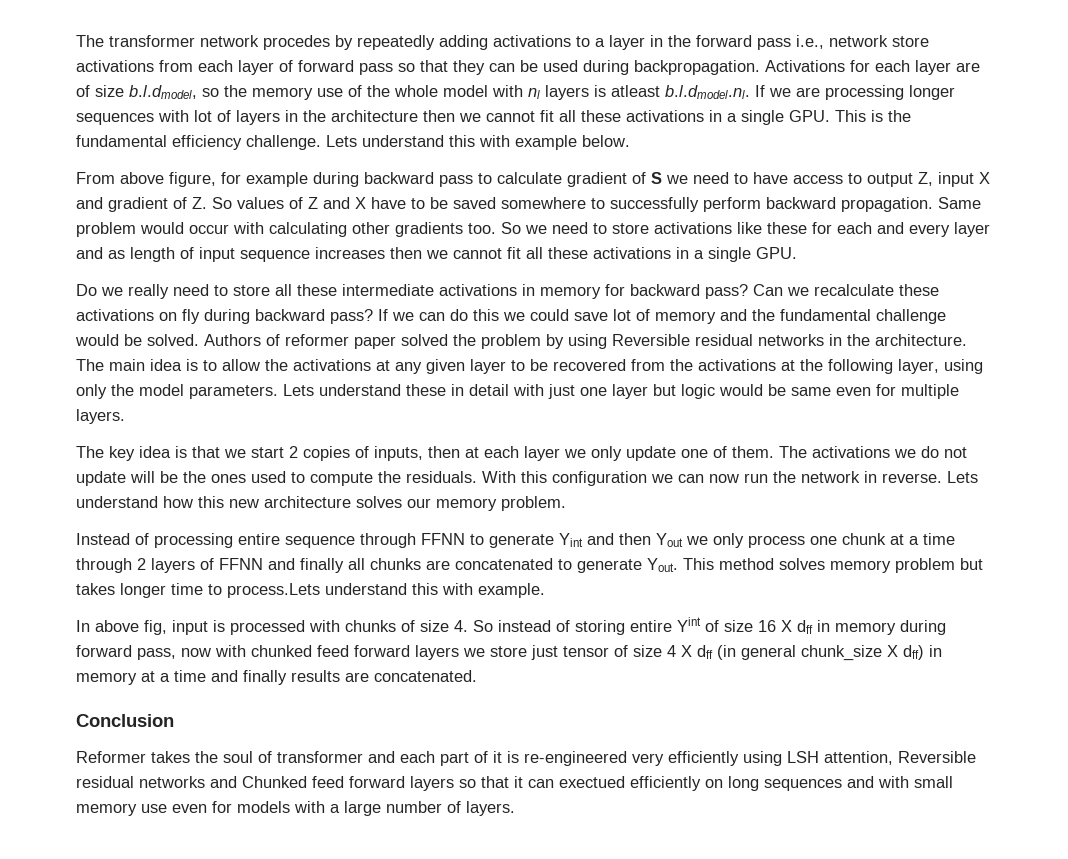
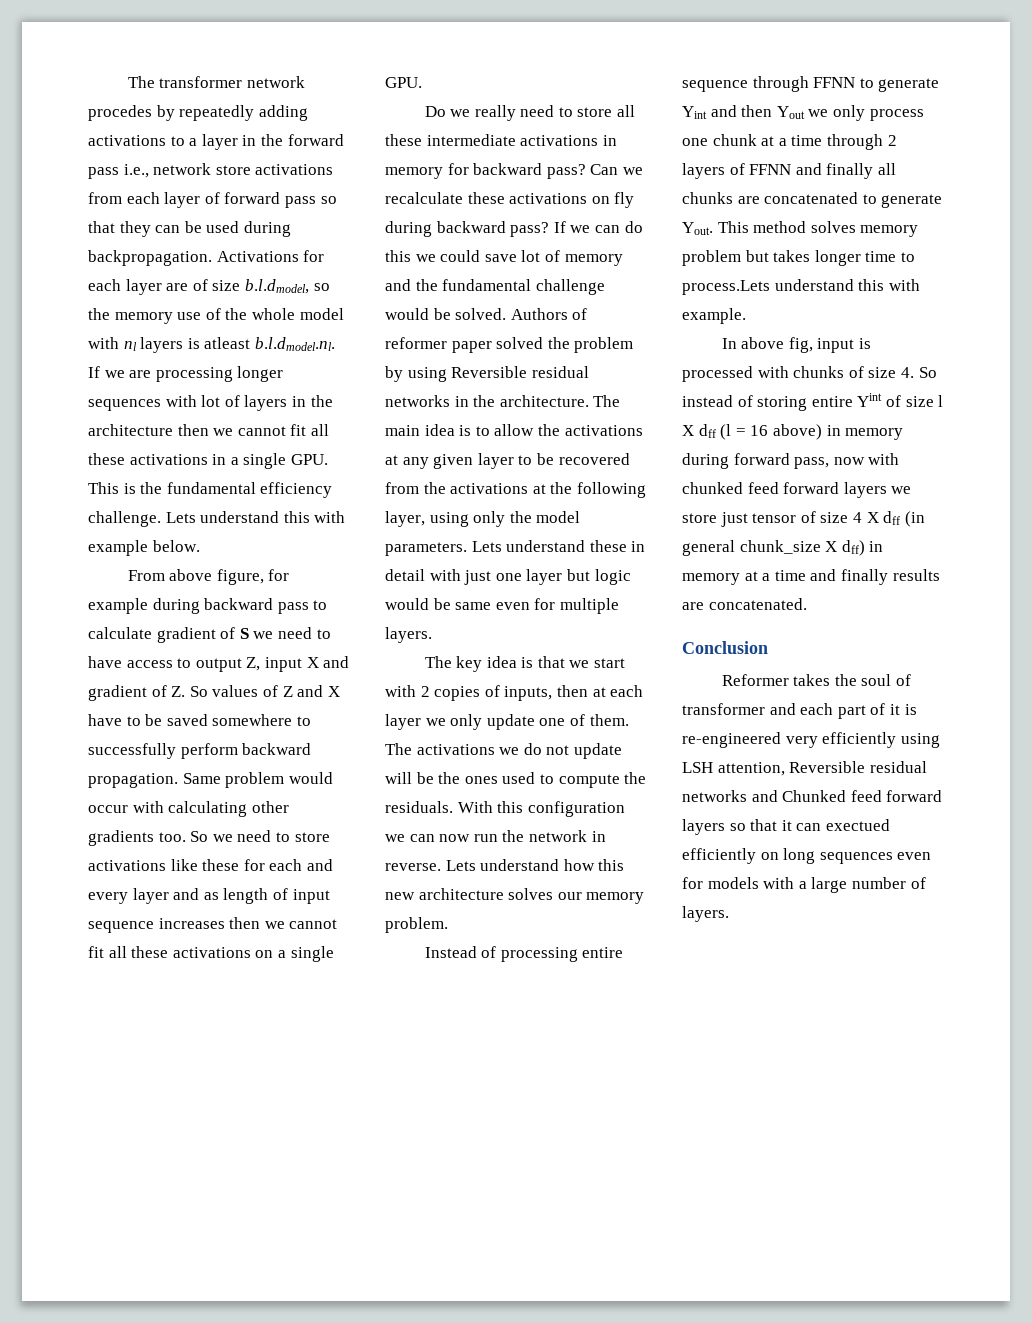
- So we need to store activations like these for each and every layer and as length of input sequence increases then we cannot fit all these activations in a single GPU.
+ So we need to store activations like these for each and every layer and as length of input sequence increases then we cannot fit all these activations on a single GPU.
- The key idea is that we start 2 copies of inputs, then at each layer we only update one of them.
+ The key idea is that we start with 2 copies of inputs, then at each layer we only update one of them.
- In above fig, input is processed with chunks of size 4. So instead of storing entire Yint of size 16 X dff in memory during forward pass, now with chunked feed forward layers we store just tensor of size 4 X dff (in general chunk_size X dff) in memory at a time and finally results are concatenated.
+ In above fig, input is processed with chunks of size 4. So instead of storing entire Yint of size l X dff (l = 16 above) in memory during forward pass, now with chunked feed forward layers we store just tensor of size 4 X dff (in general chunk_size X dff) in memory at a time and finally results are concatenated.
- Reformer takes the soul of transformer and each part of it is re-engineered very efficiently using LSH attention, Reversible residual networks and Chunked feed forward layers so that it can exectued efficiently on long sequences and with small memory use even for models with a large number of layers.
+ Reformer takes the soul of transformer and each part of it is re-engineered very efficiently using LSH attention, Reversible residual networks and Chunked feed forward layers so that it can exectued efficiently on long sequences even for models with a large number of layers.

